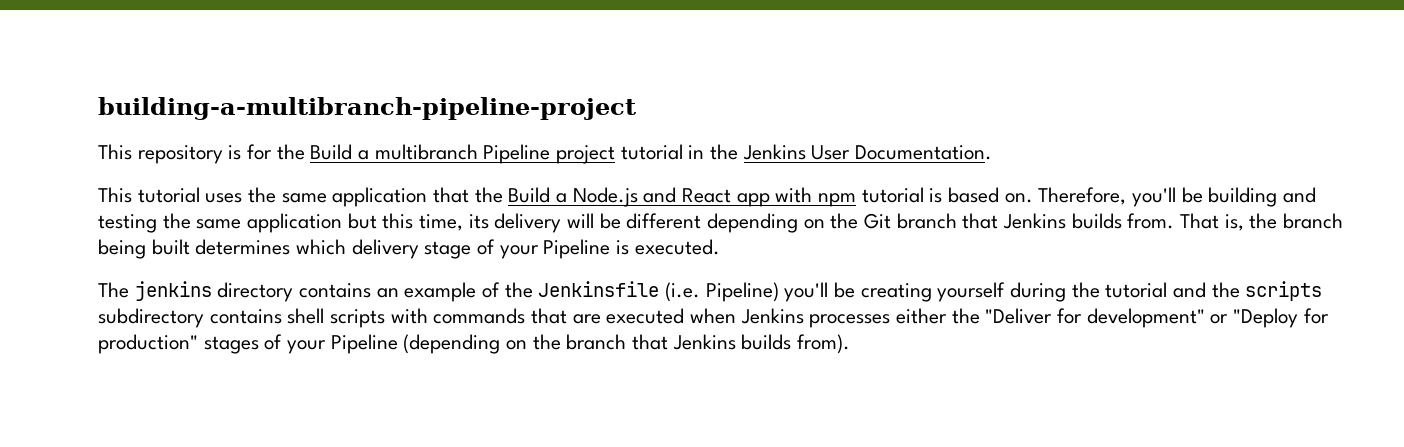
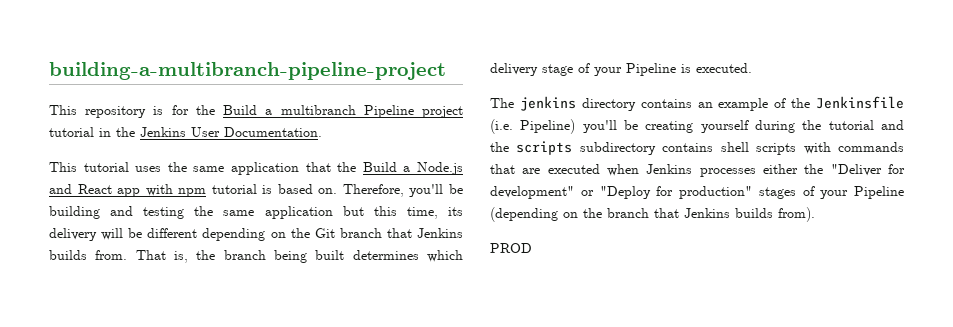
+ PROD

